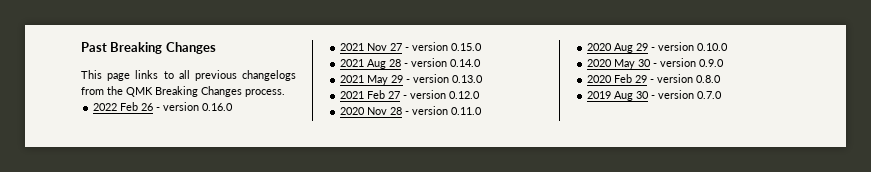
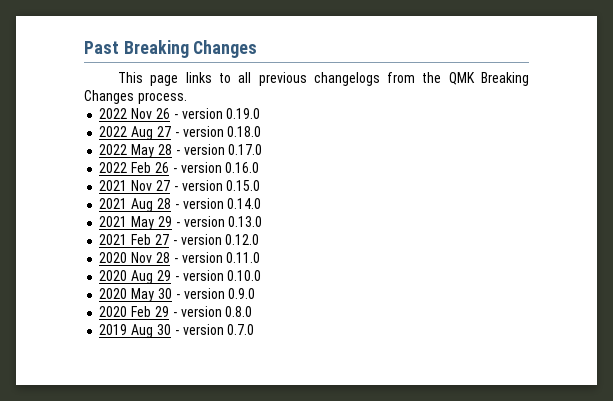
+ 2022 Nov 26 - version 0.19.0
+ 2022 Aug 27 - version 0.18.0
+ 2022 May 28 - version 0.17.0

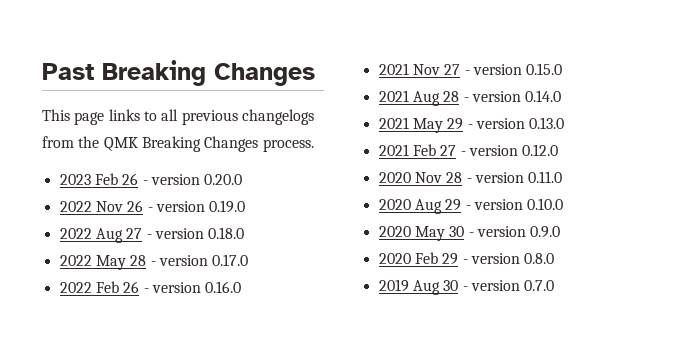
+ 2023 Feb 26 - version 0.20.0

